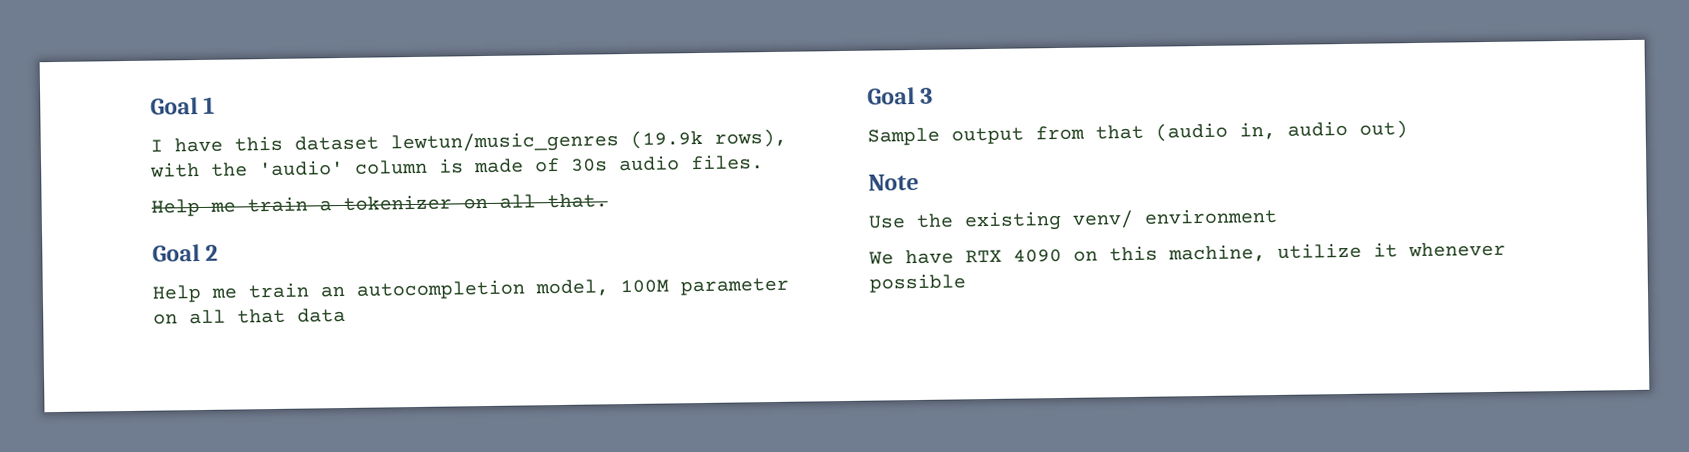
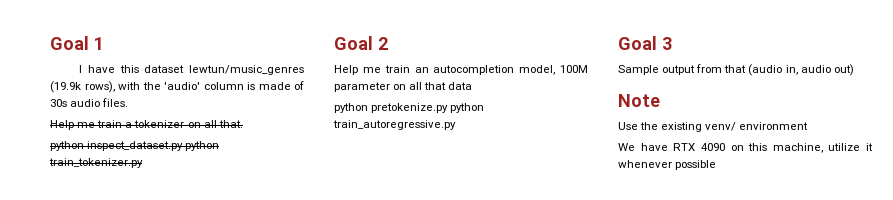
+ python inspect_dataset.py python train_tokenizer.py
+ python pretokenize.py python train_autoregressive.py

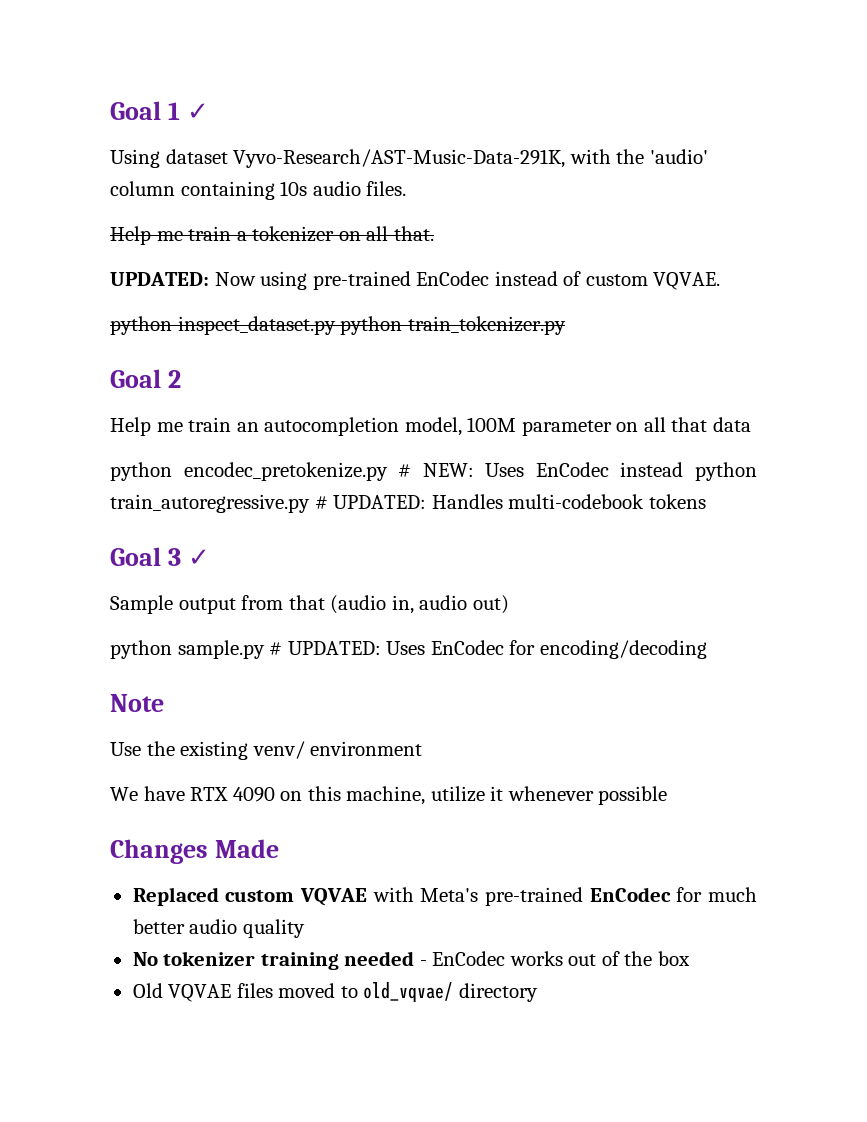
- Goal 1
- I have this dataset lewtun/music_genres (19.9k rows), with the 'audio' column is made of 30s audio files.
+ Goal 1 ✓
+ Using dataset Vyvo-Research/AST-Music-Data-291K, with the 'audio' column containing 10s audio files.
+ UPDATED: Now using pre-trained EnCodec instead of custom VQVAE.
- python pretokenize.py python train_autoregressive.py
+ python encodec_pretokenize.py # NEW: Uses EnCodec instead python train_autoregressive.py # UPDATED: Handles multi-codebook tokens
- Goal 3
+ Goal 3 ✓
+ python sample.py # UPDATED: Uses EnCodec for encoding/decoding
+ Changes Made
+ Replaced custom VQVAE with Meta's pre-trained EnCodec for much better audio quality
+ No tokenizer training needed - EnCodec works out of the box
+ Old VQVAE files moved to old_vqvae/ directory

